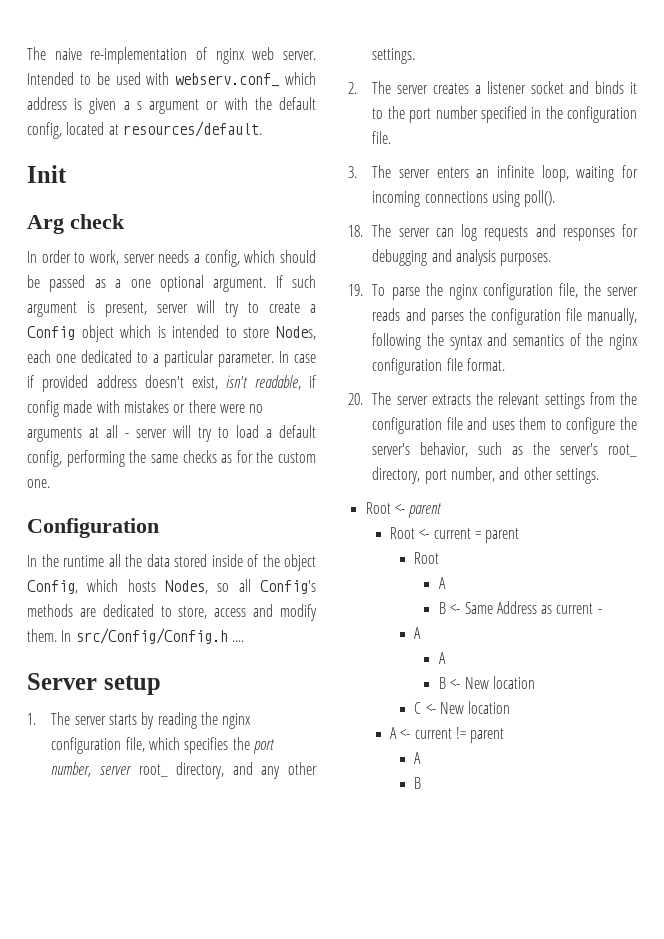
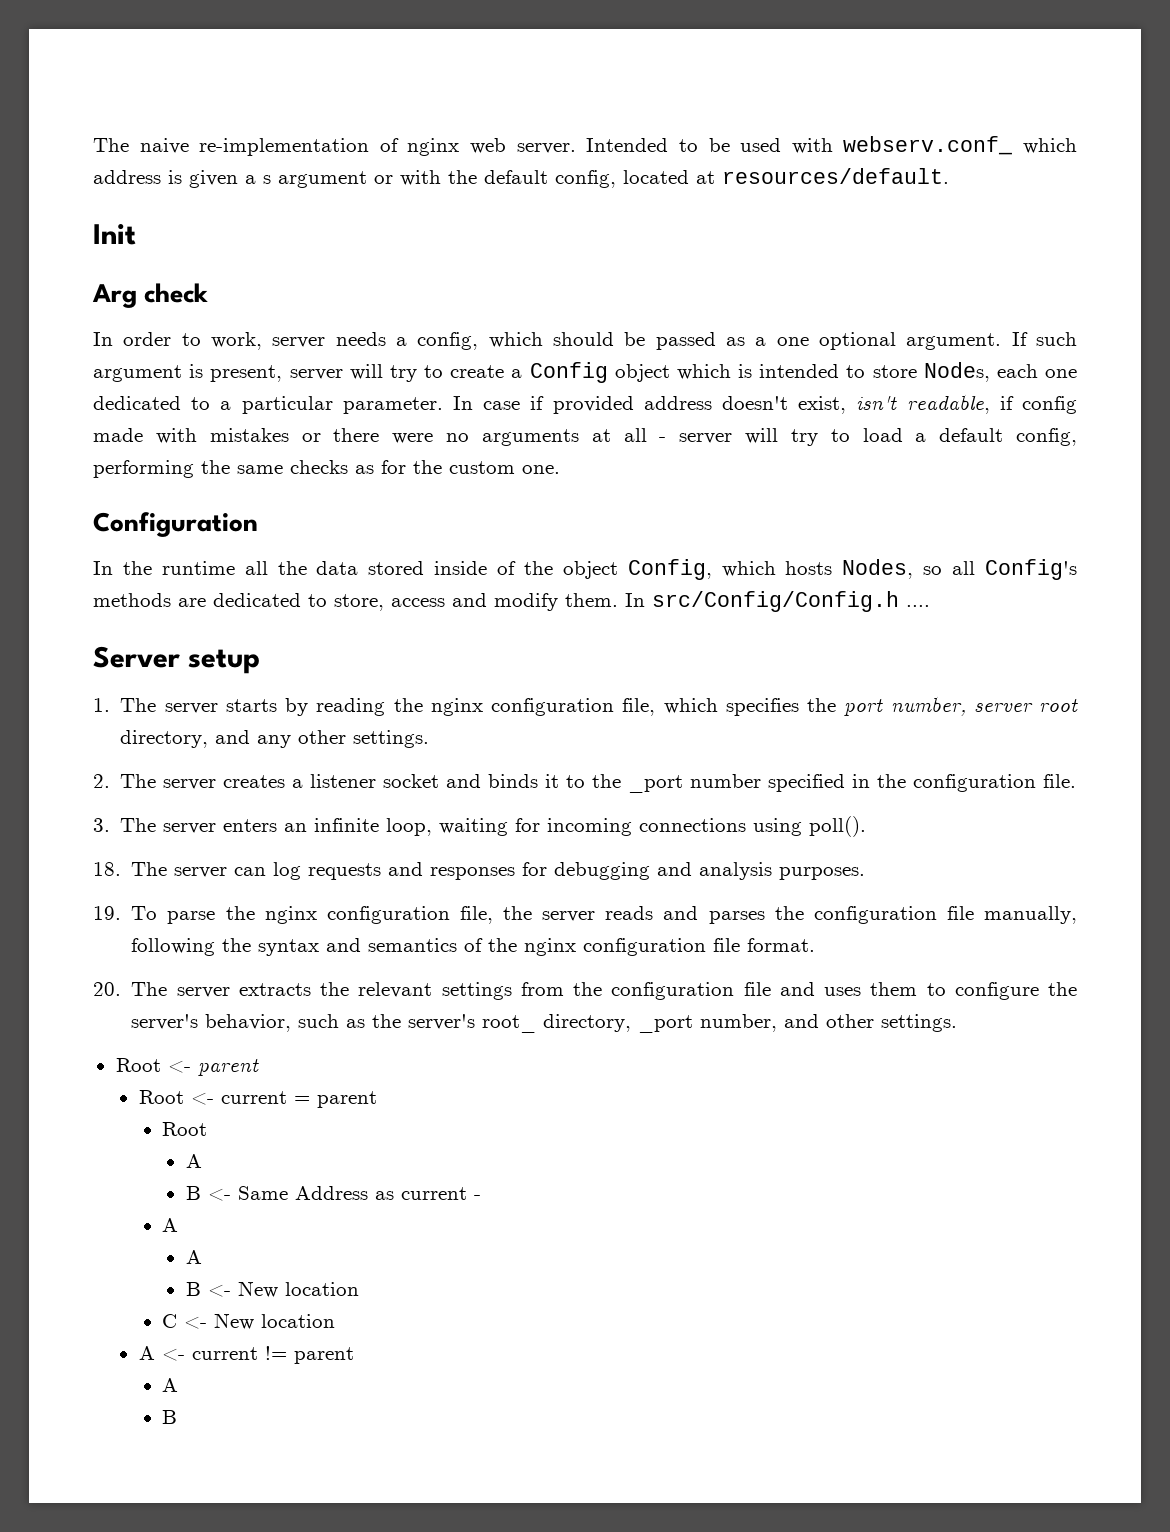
- 1. The server starts by reading the nginx configuration file, which specifies the port number, server root_ directory, and any other settings.
+ 1. The server starts by reading the nginx configuration file, which specifies the port number, server root directory, and any other settings.
- 2. The server creates a listener socket and binds it to the port number specified in the configuration file.
+ 2. The server creates a listener socket and binds it to the _port number specified in the configuration file.
- 20. The server extracts the relevant settings from the configuration file and uses them to configure the server's behavior, such as the server's root_ directory, port number, and other settings.
+ 20. The server extracts the relevant settings from the configuration file and uses them to configure the server's behavior, such as the server's root_ directory, _port number, and other settings.

